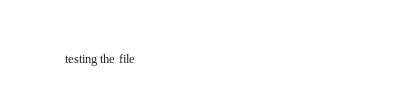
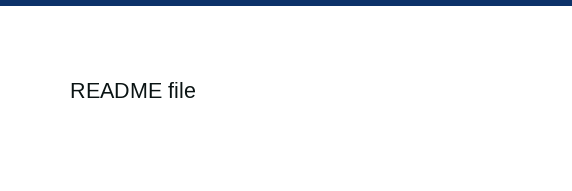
- testing the file
+ README file

